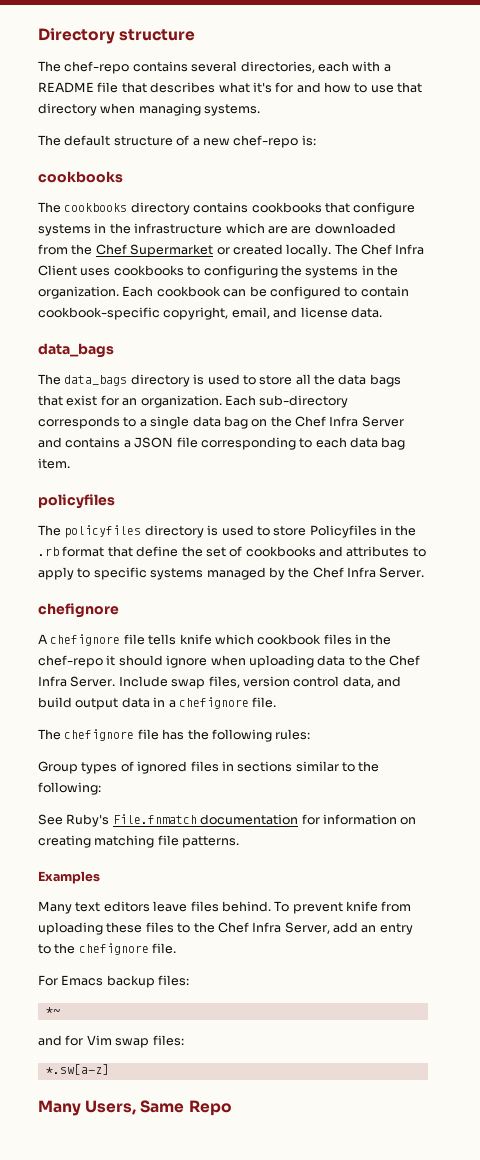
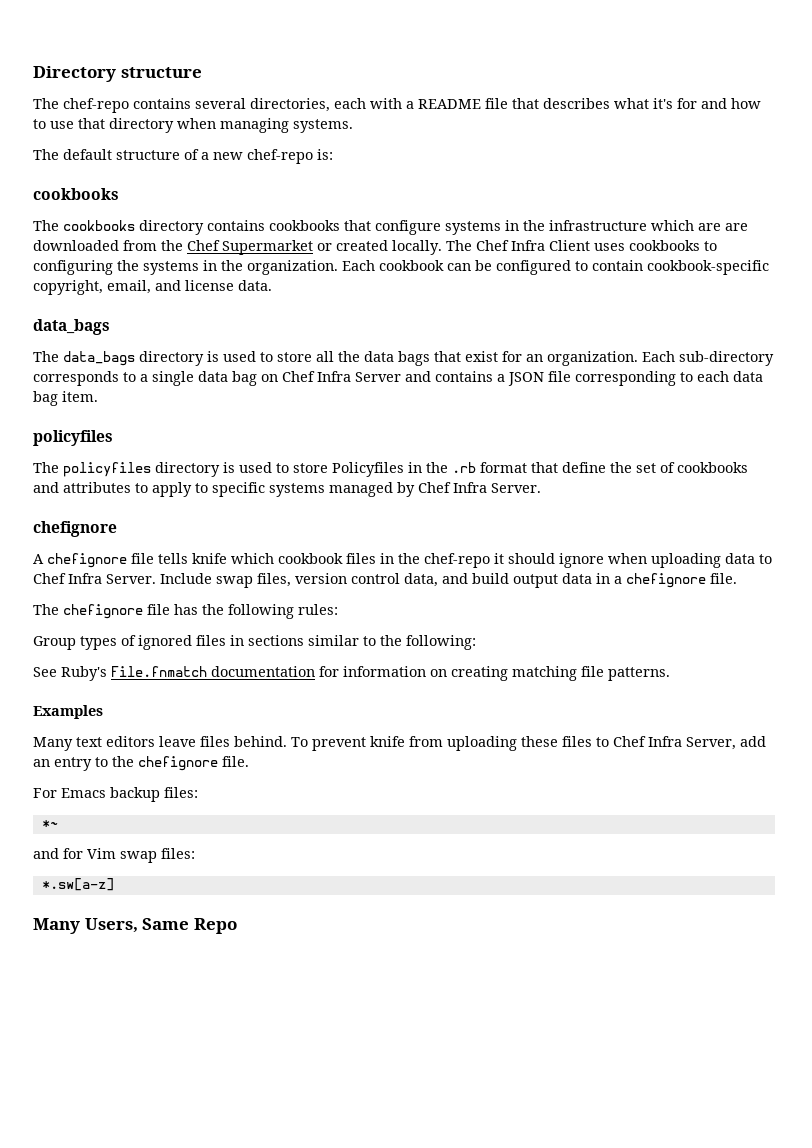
- Each sub-directory corresponds to a single data bag on the Chef Infra Server and contains a JSON file corresponding to each data bag item.
+ Each sub-directory corresponds to a single data bag on Chef Infra Server and contains a JSON file corresponding to each data bag item.
- The policyfiles directory is used to store Policyfiles in the .rb format that define the set of cookbooks and attributes to apply to specific systems managed by the Chef Infra Server.
+ The policyfiles directory is used to store Policyfiles in the .rb format that define the set of cookbooks and attributes to apply to specific systems managed by Chef Infra Server.
- A chefignore file tells knife which cookbook files in the chef-repo it should ignore when uploading data to the Chef Infra Server.
+ A chefignore file tells knife which cookbook files in the chef-repo it should ignore when uploading data to Chef Infra Server.
- To prevent knife from uploading these files to the Chef Infra Server, add an entry to the chefignore file.
+ To prevent knife from uploading these files to Chef Infra Server, add an entry to the chefignore file.

